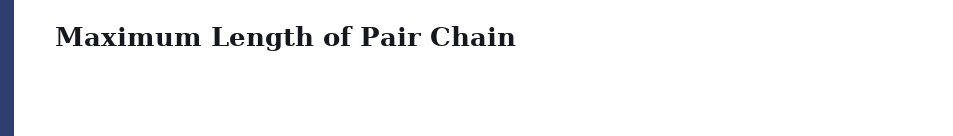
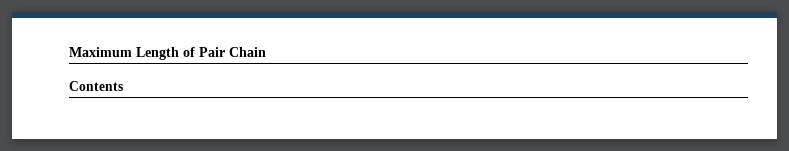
+ Contents

